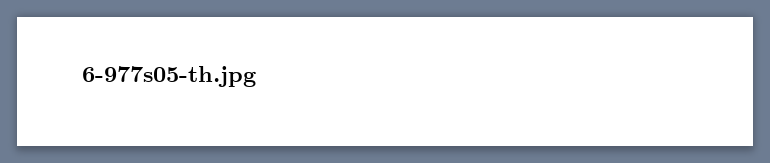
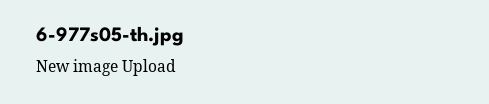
+ New image Upload

